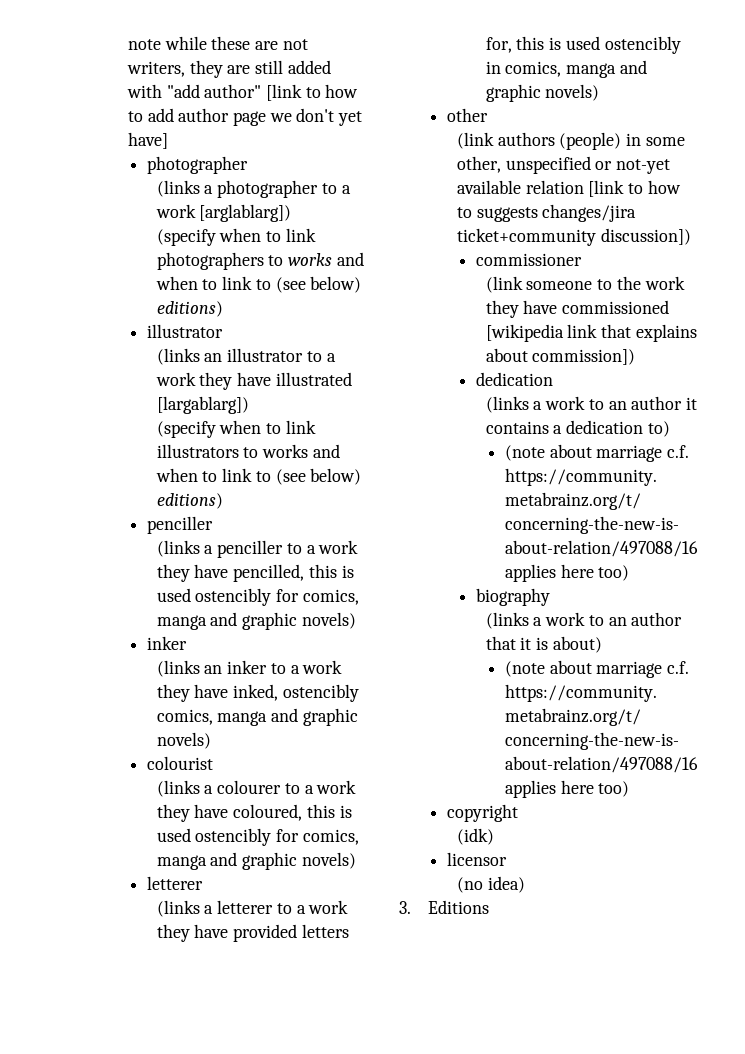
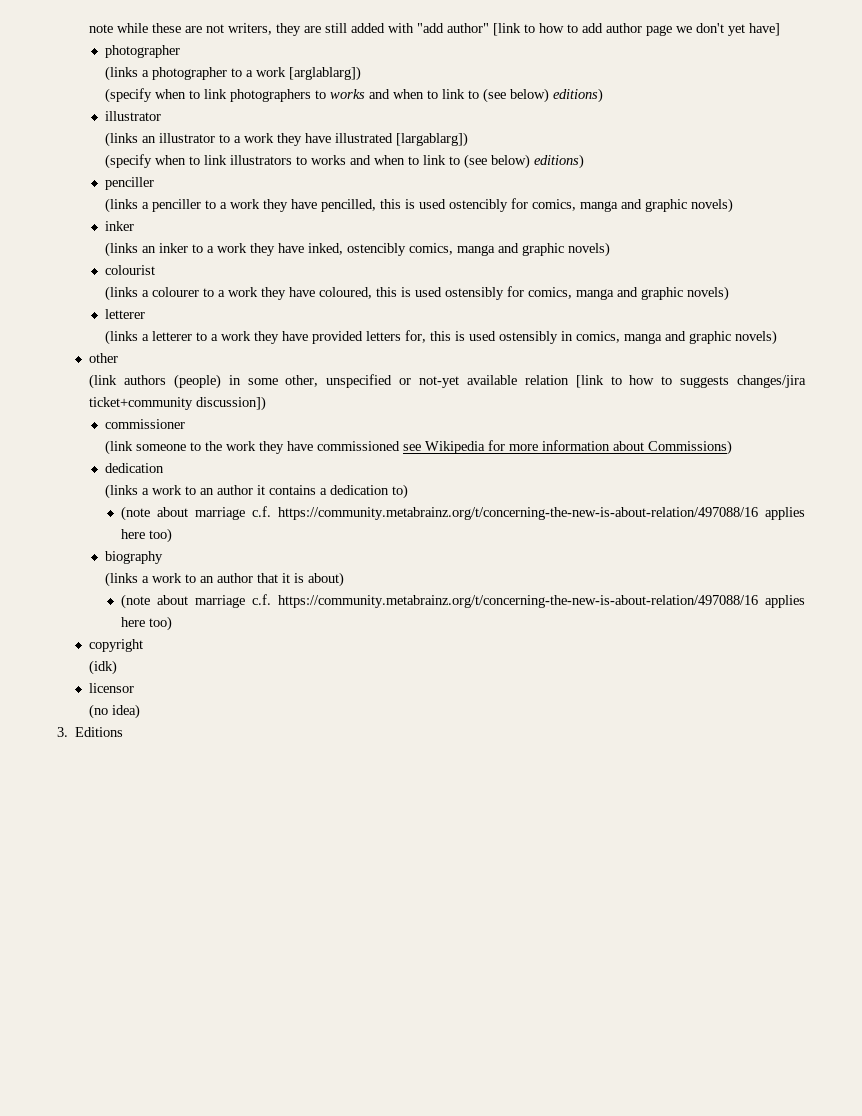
- (links a colourer to a work they have coloured, this is used ostencibly for comics, manga and graphic novels)
+ (links a colourer to a work they have coloured, this is used ostensibly for comics, manga and graphic novels)
- (links a letterer to a work they have provided letters for, this is used ostencibly in comics, manga and graphic novels)
+ (links a letterer to a work they have provided letters for, this is used ostensibly in comics, manga and graphic novels)
- (link someone to the work they have commissioned [wikipedia link that explains about commission])
+ (link someone to the work they have commissioned see Wikipedia for more information about Commissions)

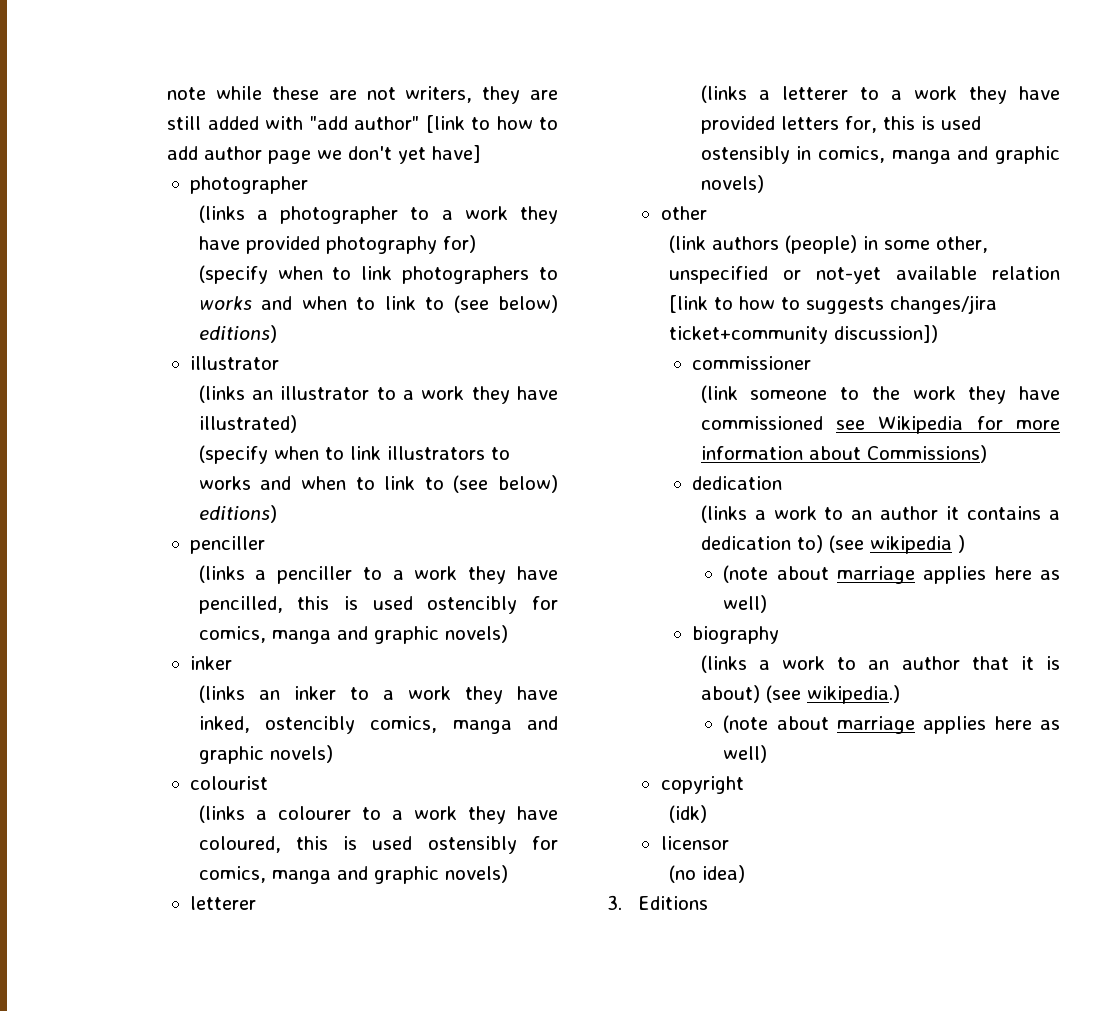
- (links a photographer to a work [arglablarg])
+ (links a photographer to a work they have provided photography for)
- (links an illustrator to a work they have illustrated [largablarg])
+ (links an illustrator to a work they have illustrated)
- (links a work to an author it contains a dedication to)
- (note about marriage c.f. https://community.metabrainz.org/t/concerning-the-new-is-about-relation/497088/16 applies here too)
+ (links a work to an author it contains a dedication to) (see wikipedia )
+ (note about marriage applies here as well)
- (links a work to an author that it is about)
- (note about marriage c.f. https://community.metabrainz.org/t/concerning-the-new-is-about-relation/497088/16 applies here too)
+ (links a work to an author that it is about) (see wikipedia.)
+ (note about marriage applies here as well)

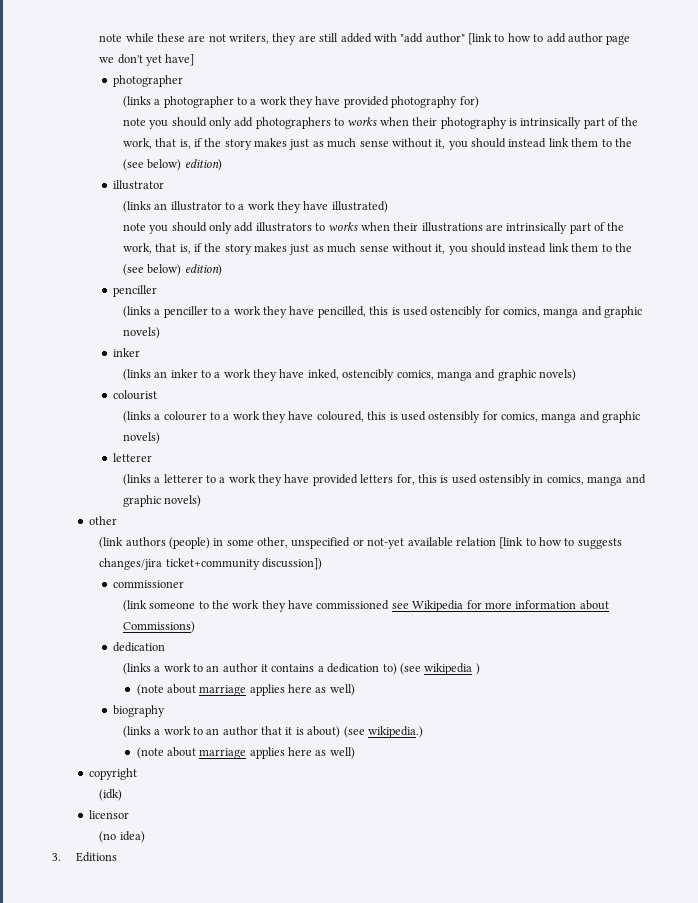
- (specify when to link photographers to works and when to link to (see below) editions)
+ note you should only add photographers to works when their photography is intrinsically part of the work, that is, if the story makes just as much sense without it, you should instead link them to the (see below) edition)
- (specify when to link illustrators to works and when to link to (see below) editions)
+ note you should only add illustrators to works when their illustrations are intrinsically part of the work, that is, if the story makes just as much sense without it, you should instead link them to the (see below) edition)

